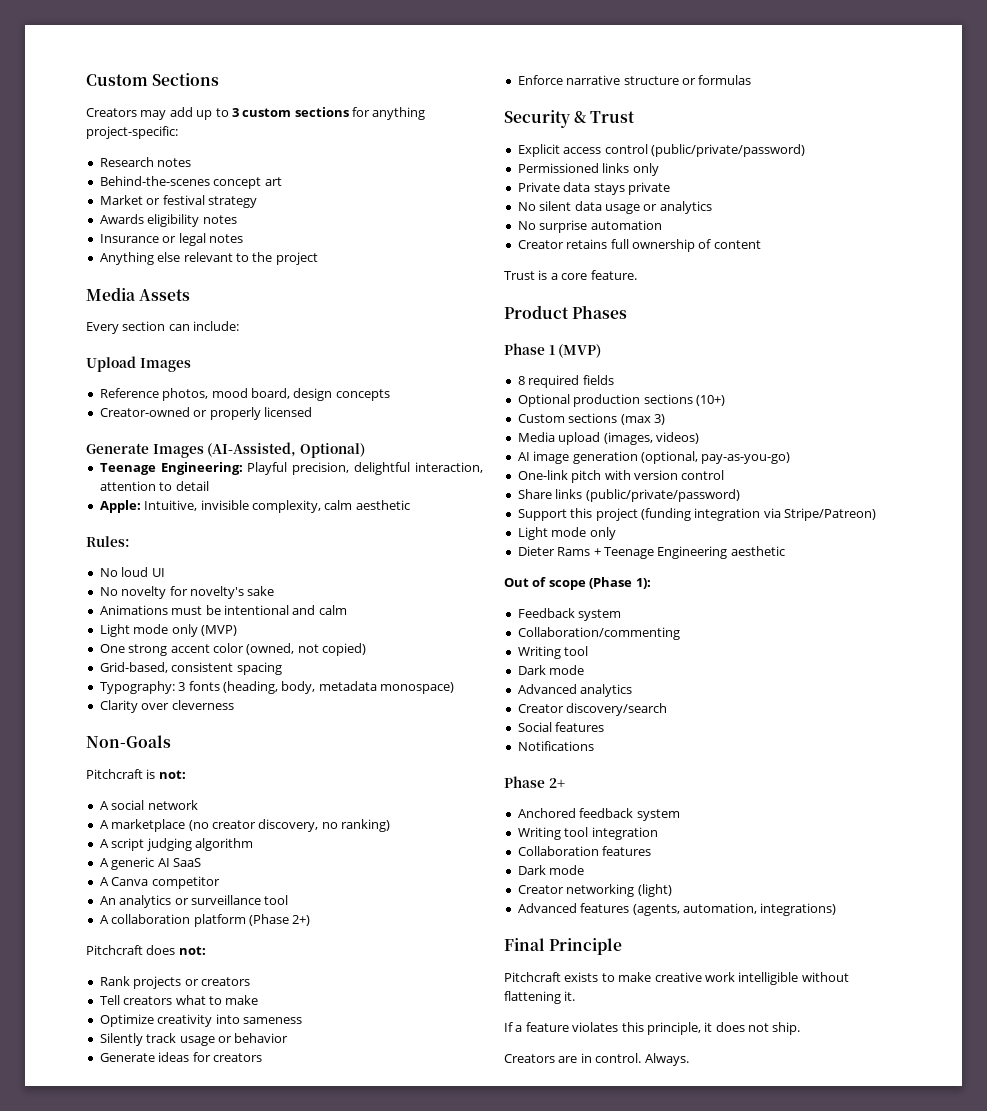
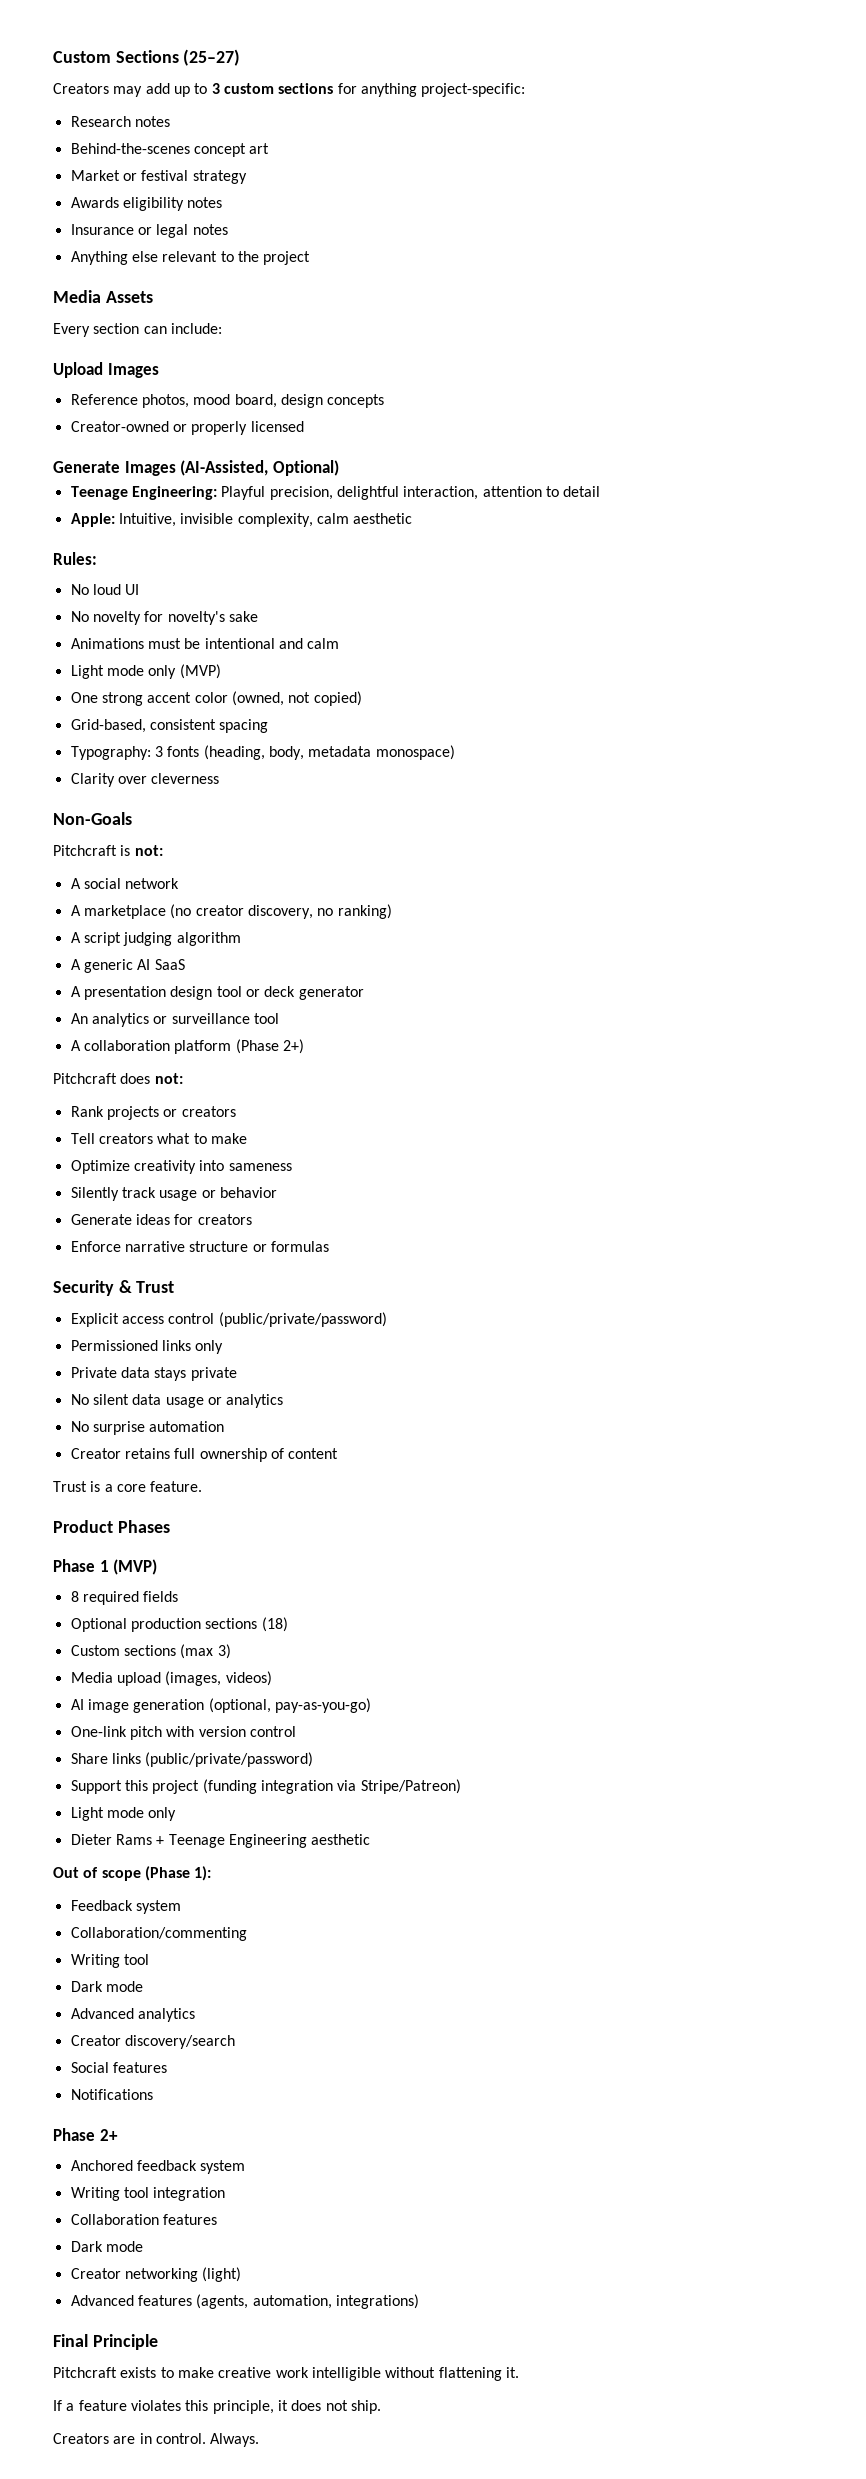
- Custom Sections
+ Custom Sections (25–27)
- A Canva competitor
+ A presentation design tool or deck generator
- Optional production sections (10+)
+ Optional production sections (18)

